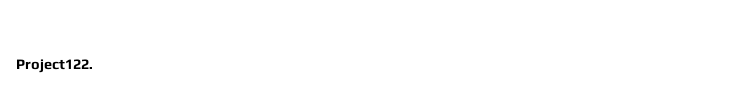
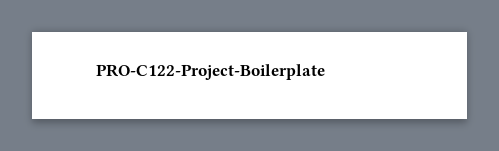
- Project122.
+ PRO-C122-Project-Boilerplate

